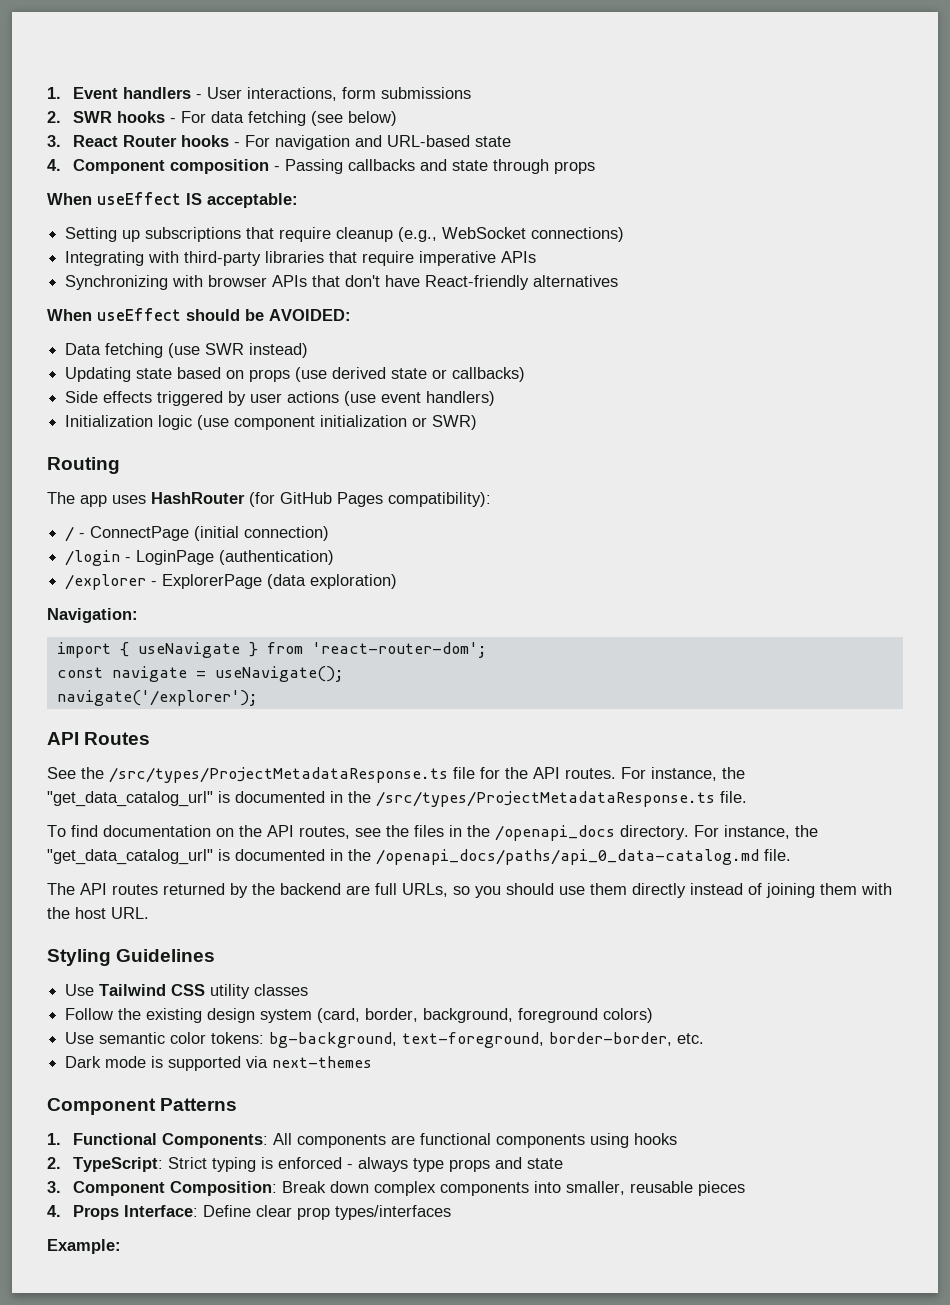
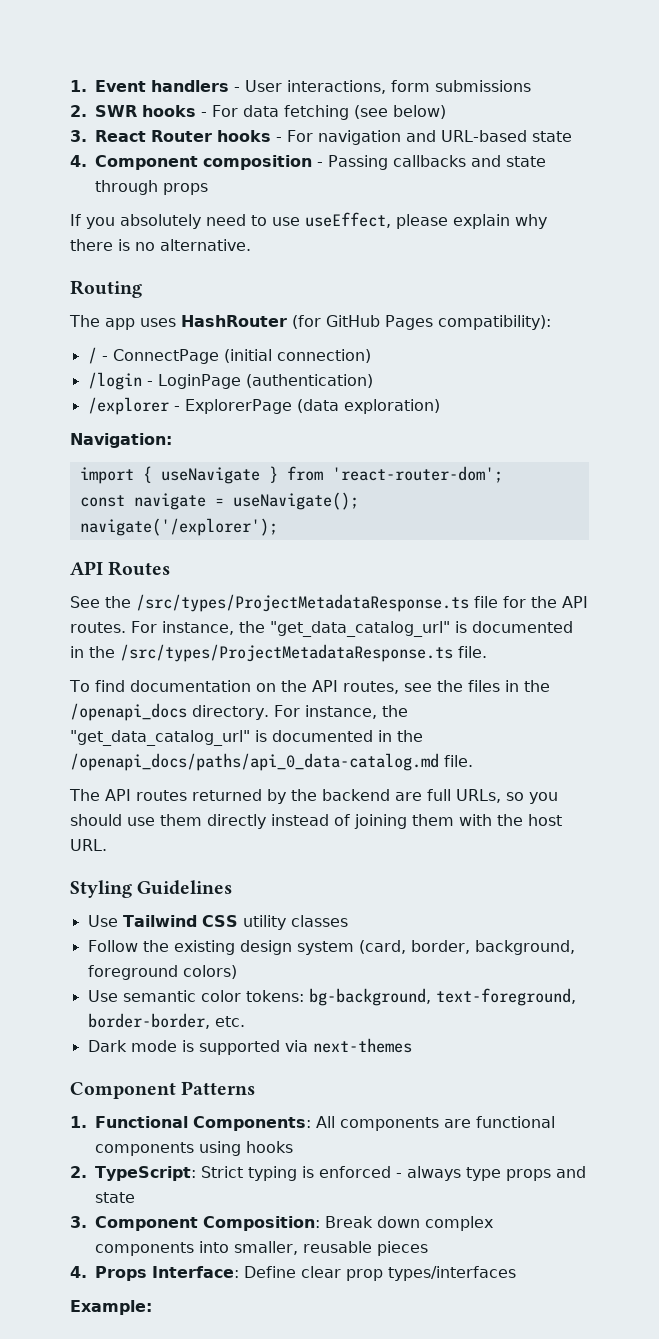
- When useEffect IS acceptable:
- Setting up subscriptions that require cleanup (e.g., WebSocket connections)
- Integrating with third-party libraries that require imperative APIs
- Synchronizing with browser APIs that don't have React-friendly alternatives
- When useEffect should be AVOIDED:
- Data fetching (use SWR instead)
- Updating state based on props (use derived state or callbacks)
- Side effects triggered by user actions (use event handlers)
- Initialization logic (use component initialization or SWR)
+ If you absolutely need to use useEffect, please explain why there is no alternative.

